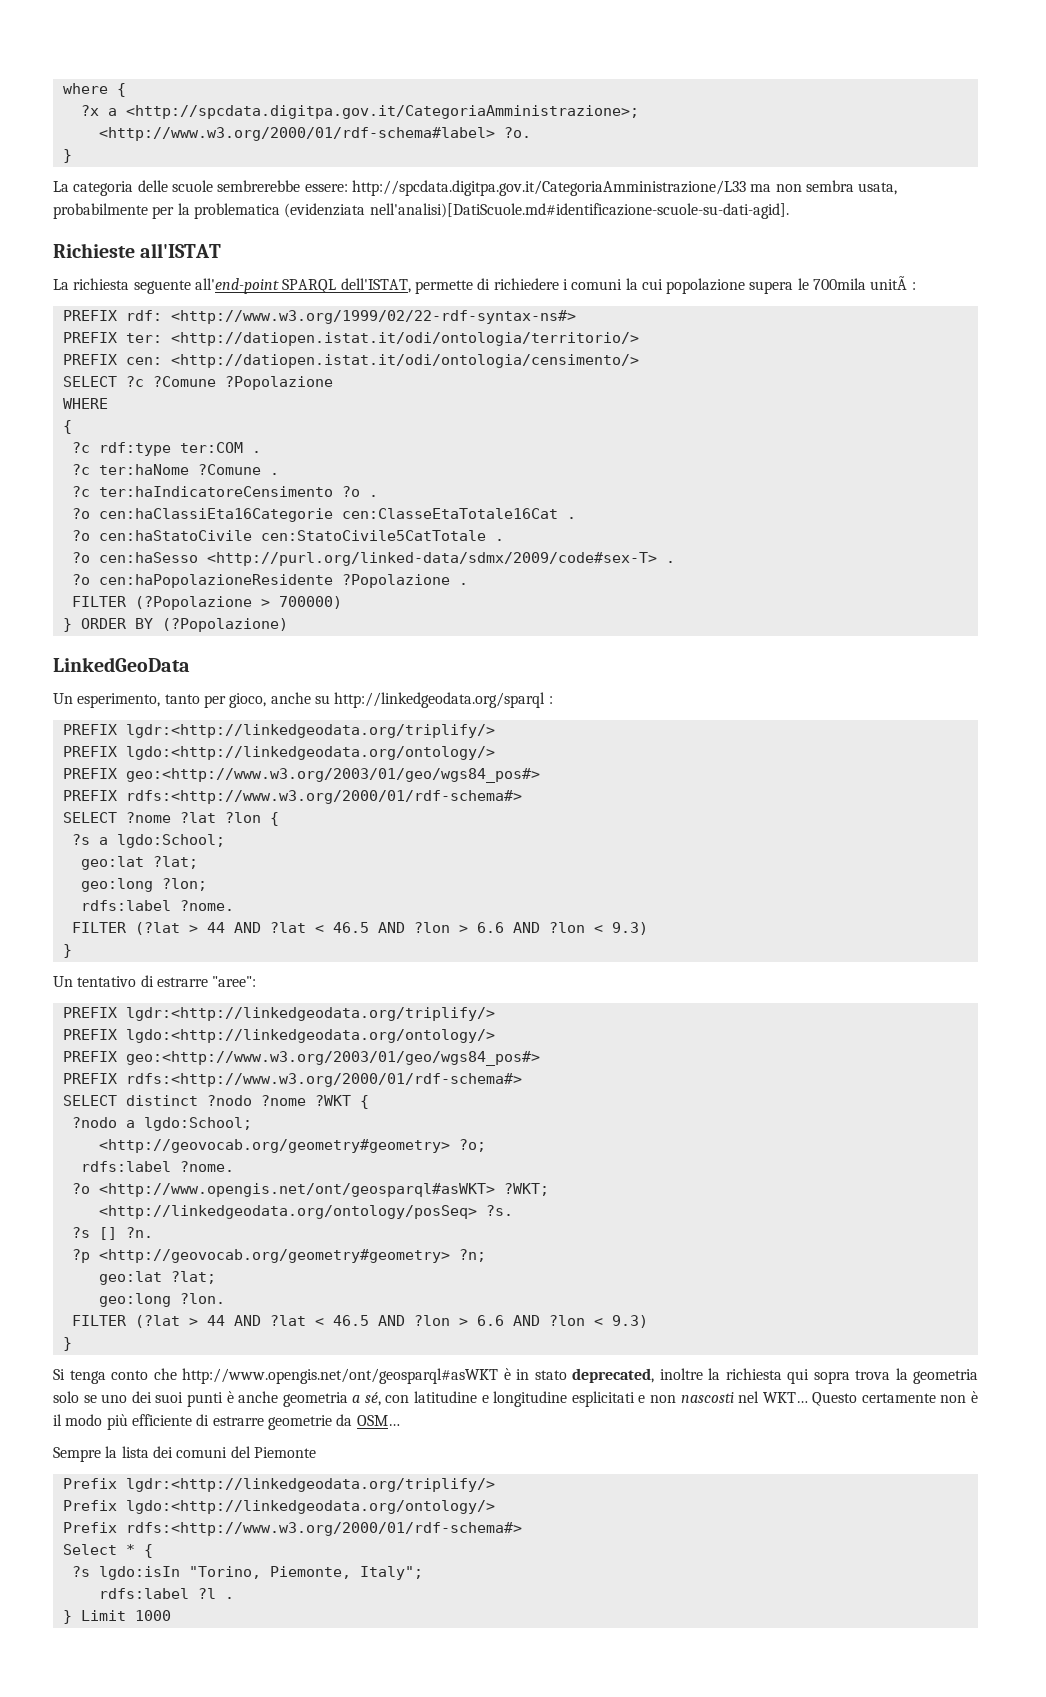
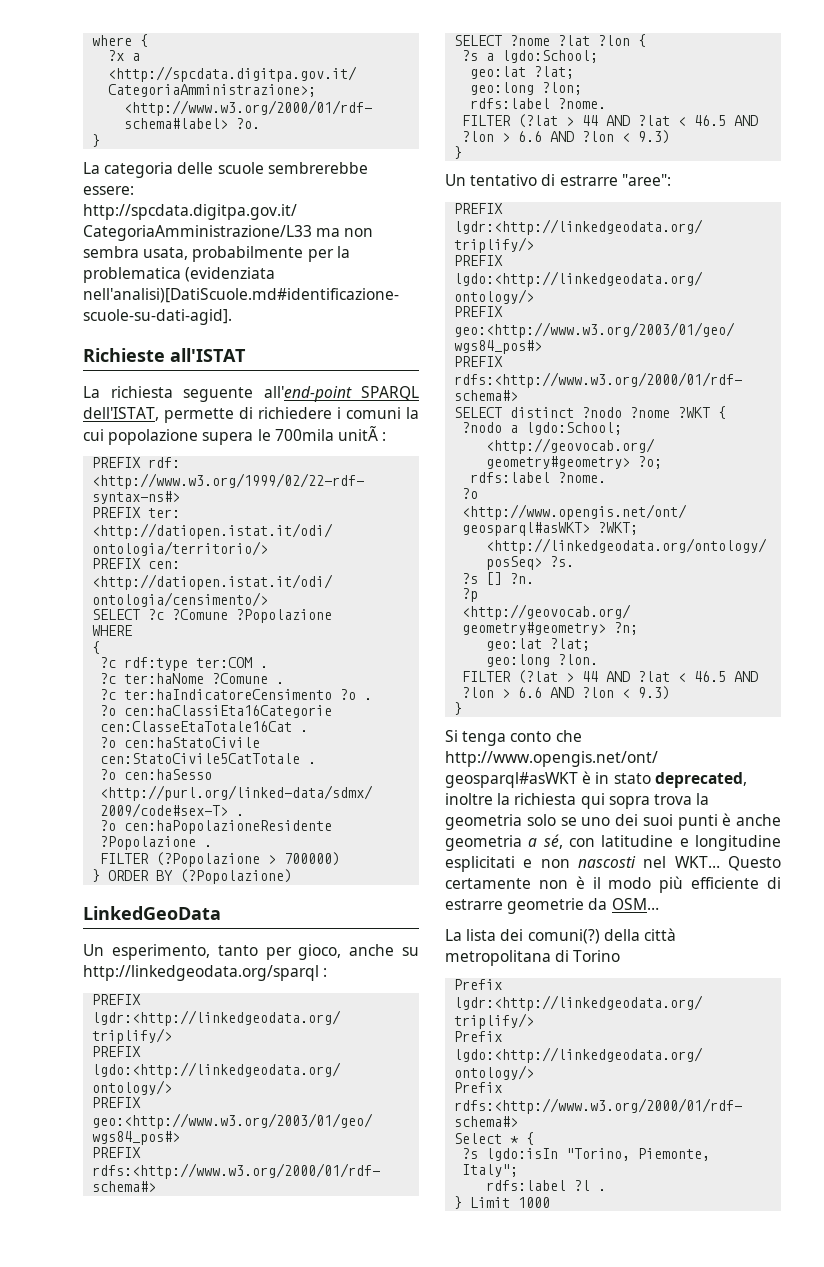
- Sempre la lista dei comuni del Piemonte
+ La lista dei comuni(?) della città metropolitana di Torino

